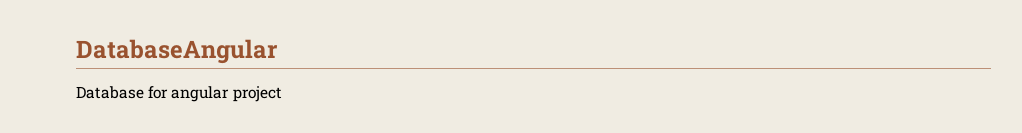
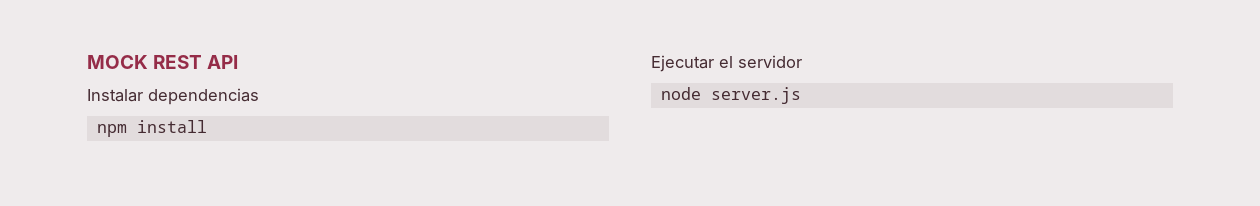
- DatabaseAngular
- Database for angular project
+ MOCK REST API
+ Instalar dependencias
+ npm install
+ Ejecutar el servidor
+ node server.js

